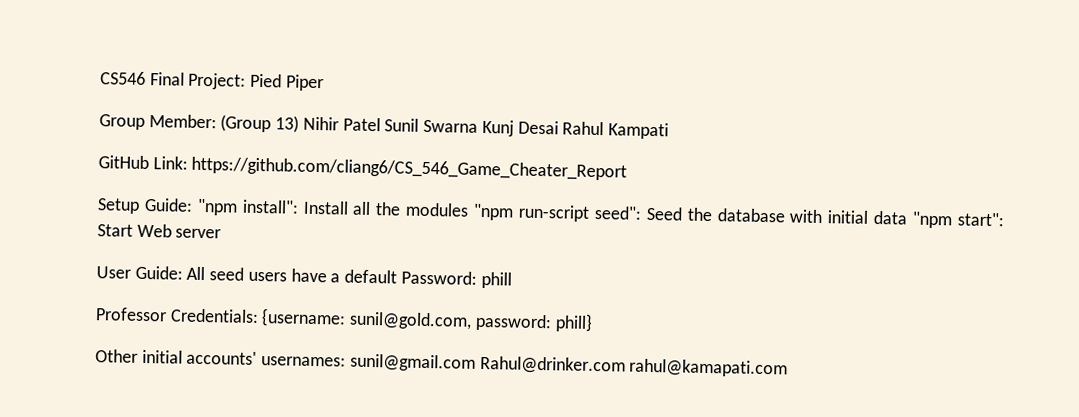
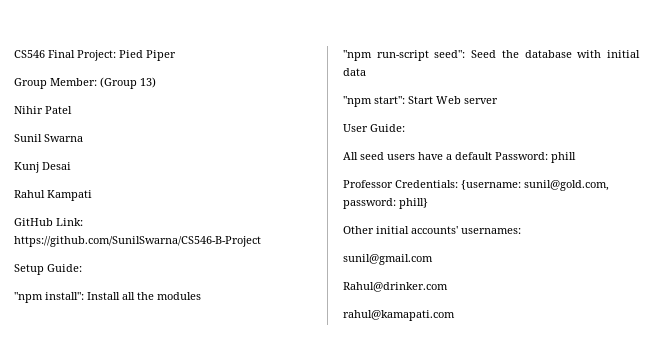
- Group Member: (Group 13) Nihir Patel Sunil Swarna Kunj Desai Rahul Kampati
+ Group Member: (Group 13)
+ Nihir Patel
+ Sunil Swarna
+ Kunj Desai
+ Rahul Kampati
- GitHub Link: https://github.com/cliang6/CS_546_Game_Cheater_Report
+ GitHub Link: https://github.com/SunilSwarna/CS546-B-Project
- Setup Guide: "npm install": Install all the modules "npm run-script seed": Seed the database with initial data "npm start": Start Web server
+ Setup Guide:
+ "npm install": Install all the modules
+ "npm run-script seed": Seed the database with initial data
+ "npm start": Start Web server
- User Guide: All seed users have a default Password: phill
+ User Guide:
+ All seed users have a default Password: phill
- Other initial accounts' usernames: sunil@gmail.com Rahul@drinker.com rahul@kamapati.com
+ Other initial accounts' usernames:
+ sunil@gmail.com
+ Rahul@drinker.com
+ rahul@kamapati.com

